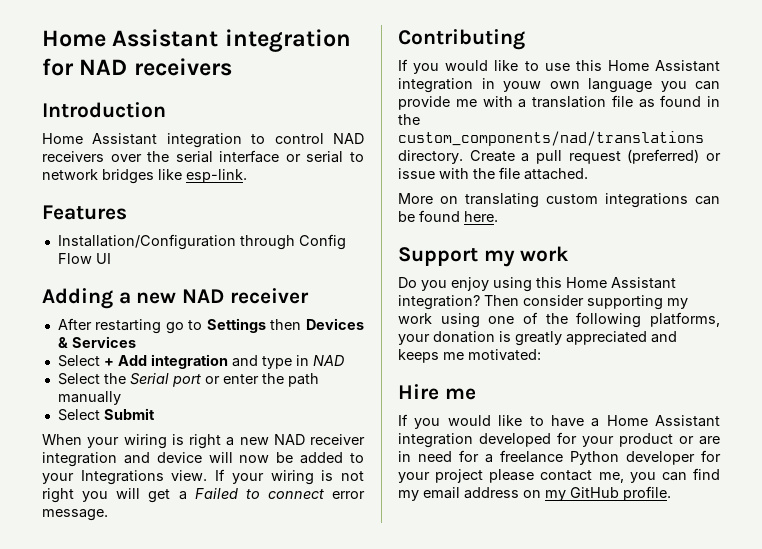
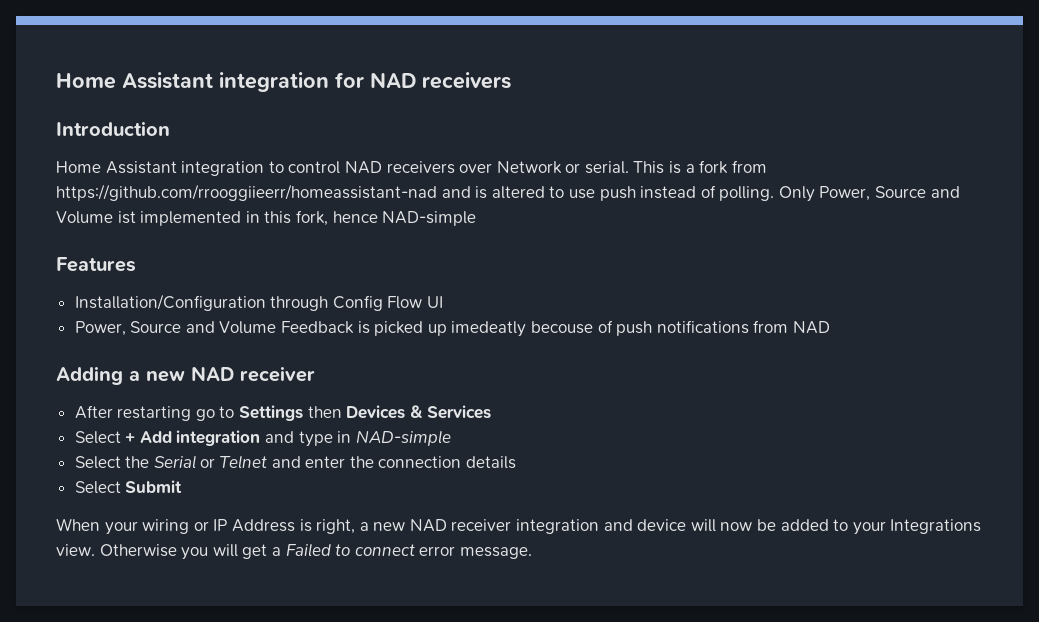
- Home Assistant integration to control NAD receivers over the serial interface or serial to network bridges like esp-link.
+ Home Assistant integration to control NAD receivers over Network or serial. This is a fork from https://github.com/rrooggiieerr/homeassistant-nad and is altered to use push instead of polling. Only Power, Source and Volume ist implemented in this fork, hence NAD-simple
+ Power, Source and Volume Feedback is picked up imedeatly becouse of push notifications from NAD
- Select + Add integration and type in NAD
+ Select + Add integration and type in NAD-simple
- Select the Serial port or enter the path manually
+ Select the Serial or Telnet and enter the connection details
- When your wiring is right a new NAD receiver integration and device will now be added to your Integrations view.
+ When your wiring or IP Address is right, a new NAD receiver integration and device will now be added to your Integrations view.
- If your wiring is not right you will get a Failed to connect error message.
+ Otherwise you will get a Failed to connect error message.
- Contributing
- If you would like to use this Home Assistant integration in youw own language you can provide me with a translation file as found in the custom_components/nad/translations directory. Create a pull request (preferred) or issue with the file attached.
- More on translating custom integrations can be found here.
- Support my work
- Do you enjoy using this Home Assistant integration? Then consider supporting my work using one of the following platforms, your donation is greatly appreciated and keeps me motivated:
- Hire me
- If you would like to have a Home Assistant integration developed for your product or are in need for a freelance Python developer for your project please contact me, you can find my email address on my GitHub profile.

